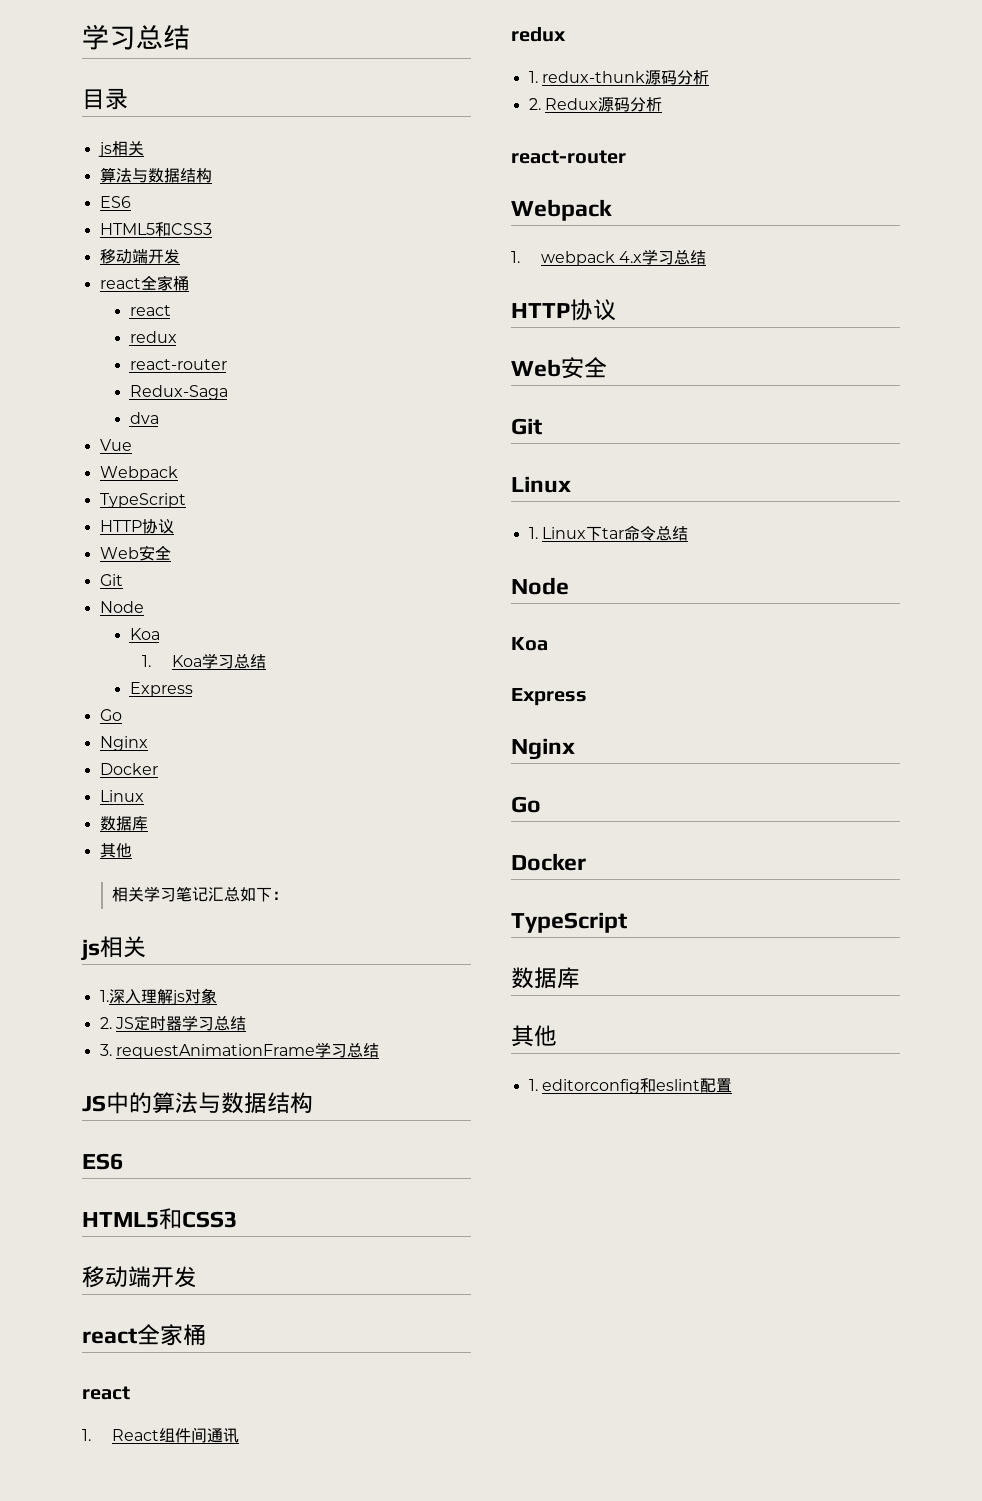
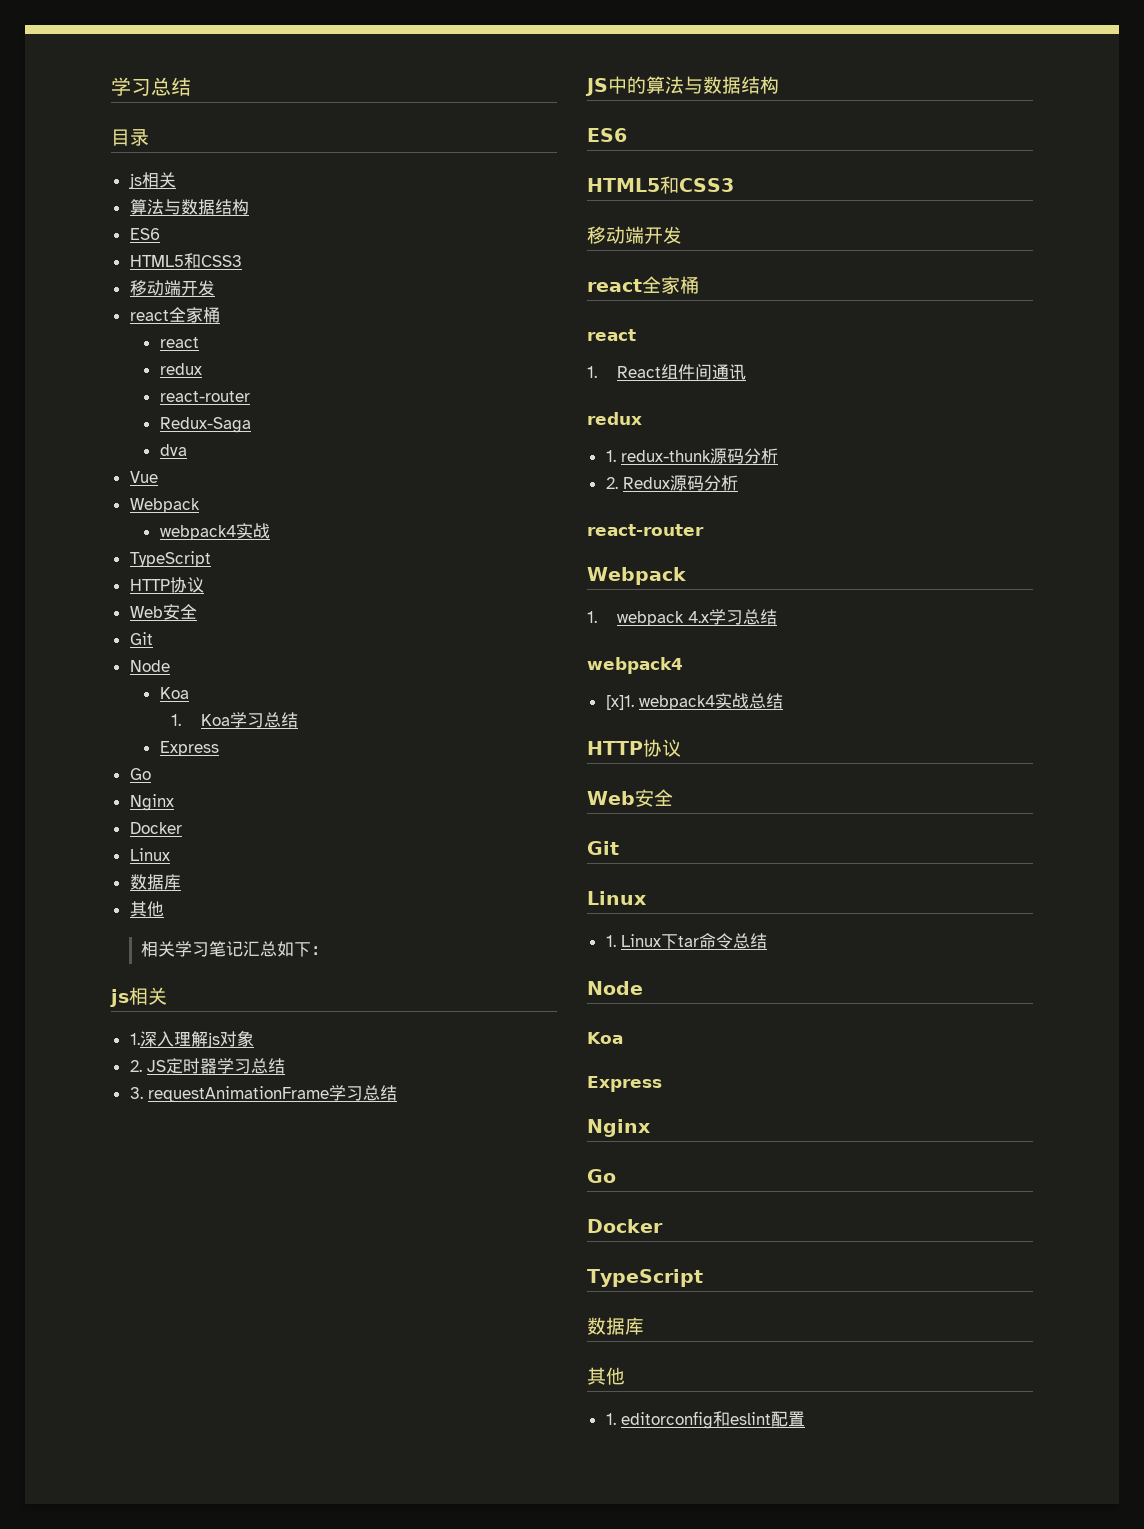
  Vue
  Webpack
+ webpack4实战
  1. webpack 4.x学习总结
+ webpack4
+ [x]1. webpack4实战总结

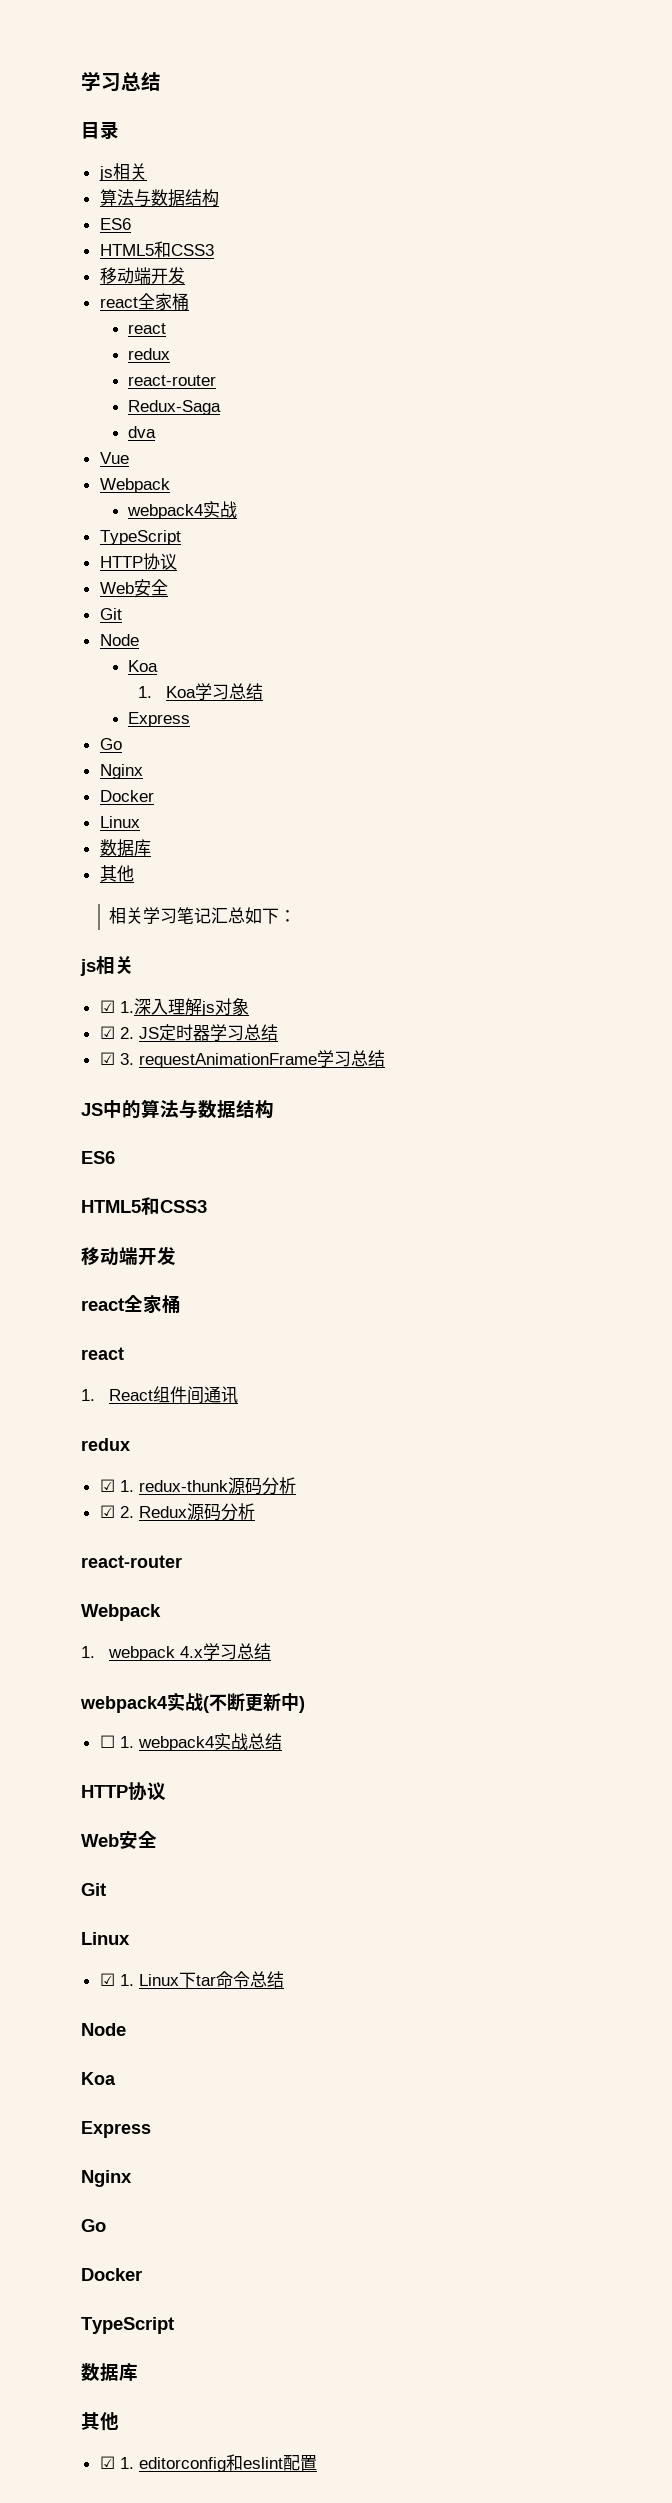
- 1.深入理解js对象
+ ☑ 1.深入理解js对象
- 2. JS定时器学习总结
+ ☑ 2. JS定时器学习总结
- 3. requestAnimationFrame学习总结
+ ☑ 3. requestAnimationFrame学习总结
- 1. redux-thunk源码分析
+ ☑ 1. redux-thunk源码分析
- 2. Redux源码分析
+ ☑ 2. Redux源码分析
  1. webpack 4.x学习总结
- webpack4
- [x]1. webpack4实战总结
+ webpack4实战(不断更新中)
+ ☐ 1. webpack4实战总结
- 1. Linux下tar命令总结
+ ☑ 1. Linux下tar命令总结
- 1. editorconfig和eslint配置
+ ☑ 1. editorconfig和eslint配置

